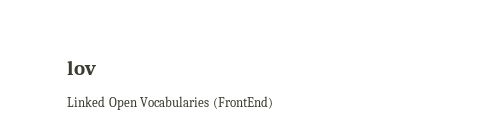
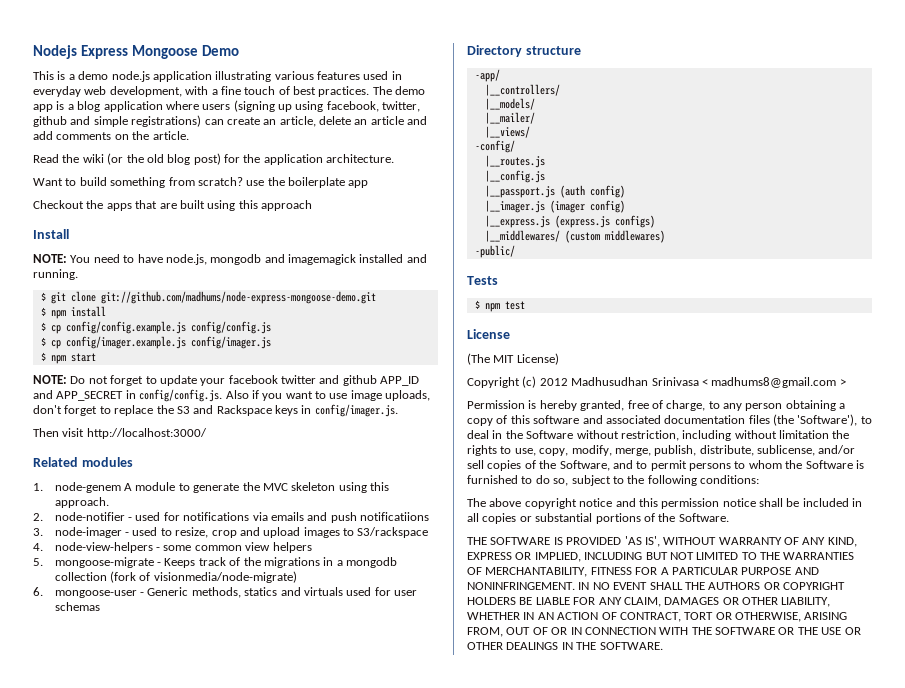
- lov
- Linked Open Vocabularies (FrontEnd)
+ Nodejs Express Mongoose Demo
+ This is a demo node.js application illustrating various features used in everyday web development, with a fine touch of best practices. The demo app is a blog application where users (signing up using facebook, twitter, github and simple registrations) can create an article, delete an article and add comments on the article.
+ Read the wiki (or the old blog post) for the application architecture.
+ Want to build something from scratch? use the boilerplate app
+ Checkout the apps that are built using this approach
+ Install
+ NOTE: You need to have node.js, mongodb and imagemagick installed and running.
+ $ git clone git://github.com/madhums/node-express-mongoose-demo.git
+ $ npm install
+ $ cp config/config.example.js config/config.js
+ $ cp config/imager.example.js config/imager.js
+ $ npm start
+ NOTE: Do not forget to update your facebook twitter and github APP_ID and APP_SECRET in config/config.js. Also if you want to use image uploads, don't forget to replace the S3 and Rackspace keys in config/imager.js.
+ Then visit http://localhost:3000/
+ Related modules
+ 1. node-genem A module to generate the MVC skeleton using this approach.
+ 2. node-notifier - used for notifications via emails and push notificatiions
+ 3. node-imager - used to resize, crop and upload images to S3/rackspace
+ 4. node-view-helpers - some common view helpers
+ 5. mongoose-migrate - Keeps track of the migrations in a mongodb collection (fork of visionmedia/node-migrate)
+ 6. mongoose-user - Generic methods, statics and virtuals used for user schemas
+ Directory structure
+ -app/
+ |__controllers/
+ |__models/
+ |__mailer/
+ |__views/
+ -config/
+ |__routes.js
+ |__config.js
+ |__passport.js (auth config)
+ |__imager.js (imager config)
+ |__express.js (express.js configs)
+ |__middlewares/ (custom middlewares)
+ -public/
+ Tests
+ $ npm test
+ License
+ (The MIT License)
+ Copyright (c) 2012 Madhusudhan Srinivasa < madhums8@gmail.com >
+ Permission is hereby granted, free of charge, to any person obtaining a copy of this software and associated documentation files (the 'Software'), to deal in the Software without restriction, including without limitation the rights to use, copy, modify, merge, publish, distribute, sublicense, and/or sell copies of the Software, and to permit persons to whom the Software is furnished to do so, subject to the following conditions:
+ The above copyright notice and this permission notice shall be included in all copies or substantial portions of the Software.
+ THE SOFTWARE IS PROVIDED 'AS IS', WITHOUT WARRANTY OF ANY KIND, EXPRESS OR IMPLIED, INCLUDING BUT NOT LIMITED TO THE WARRANTIES OF MERCHANTABILITY, FITNESS FOR A PARTICULAR PURPOSE AND NONINFRINGEMENT. IN NO EVENT SHALL THE AUTHORS OR COPYRIGHT HOLDERS BE LIABLE FOR ANY CLAIM, DAMAGES OR OTHER LIABILITY, WHETHER IN AN ACTION OF CONTRACT, TORT OR OTHERWISE, ARISING FROM, OUT OF OR IN CONNECTION WITH THE SOFTWARE OR THE USE OR OTHER DEALINGS IN THE SOFTWARE.

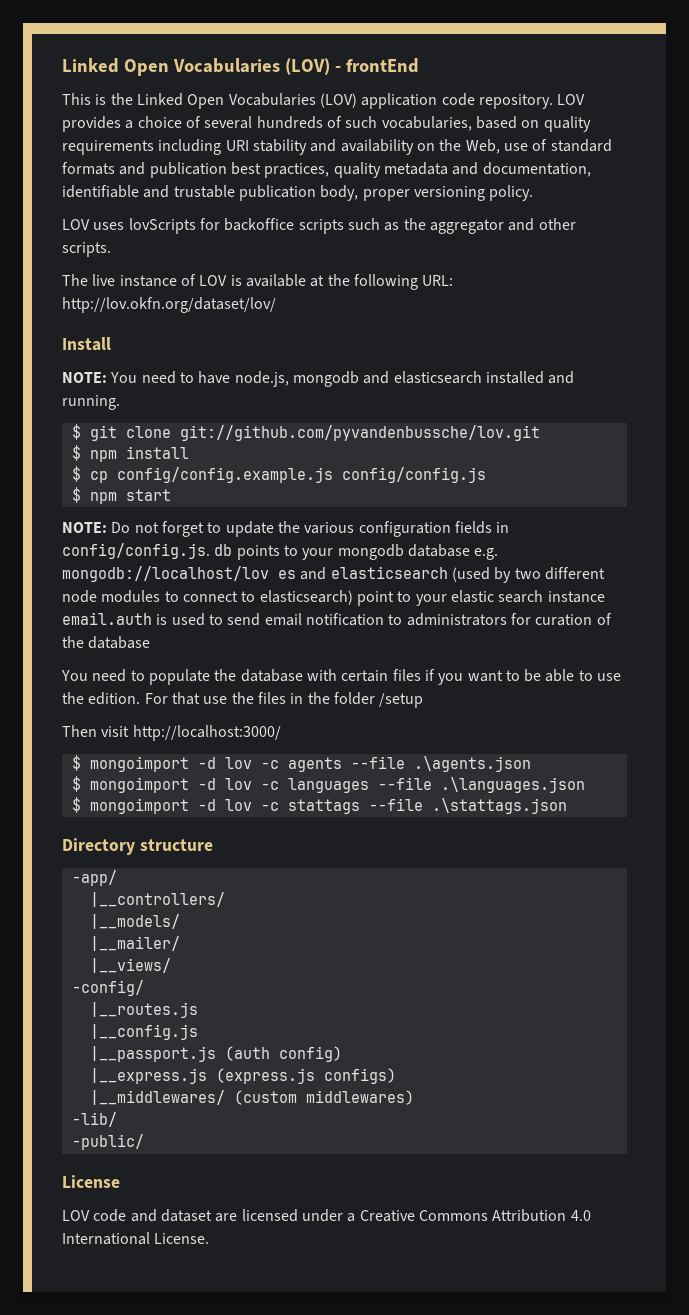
- Nodejs Express Mongoose Demo
- This is a demo node.js application illustrating various features used in everyday web development, with a fine touch of best practices. The demo app is a blog application where users (signing up using facebook, twitter, github and simple registrations) can create an article, delete an article and add comments on the article.
- Read the wiki (or the old blog post) for the application architecture.
- Want to build something from scratch? use the boilerplate app
- Checkout the apps that are built using this approach
+ Linked Open Vocabularies (LOV) - frontEnd
+ This is the Linked Open Vocabularies (LOV) application code repository. LOV provides a choice of several hundreds of such vocabularies, based on quality requirements including URI stability and availability on the Web, use of standard formats and publication best practices, quality metadata and documentation, identifiable and trustable publication body, proper versioning policy.
+ LOV uses lovScripts for backoffice scripts such as the aggregator and other scripts.
+ The live instance of LOV is available at the following URL: http://lov.okfn.org/dataset/lov/
- NOTE: You need to have node.js, mongodb and imagemagick installed and running.
+ NOTE: You need to have node.js, mongodb and elasticsearch installed and running.
- $ git clone git://github.com/madhums/node-express-mongoose-demo.git
+ $ git clone git://github.com/pyvandenbussche/lov.git
- $ cp config/imager.example.js config/imager.js
- NOTE: Do not forget to update your facebook twitter and github APP_ID and APP_SECRET in config/config.js. Also if you want to use image uploads, don't forget to replace the S3 and Rackspace keys in config/imager.js.
+ NOTE: Do not forget to update the various configuration fields in config/config.js. db points to your mongodb database e.g. mongodb://localhost/lov es and elasticsearch (used by two different node modules to connect to elasticsearch) point to your elastic search instance email.auth is used to send email notification to administrators for curation of the database
+ You need to populate the database with certain files if you want to be able to use the edition. For that use the files in the folder /setup
  Then visit http://localhost:3000/
- Related modules
- 1. node-genem A module to generate the MVC skeleton using this approach.
- 2. node-notifier - used for notifications via emails and push notificatiions
- 3. node-imager - used to resize, crop and upload images to S3/rackspace
- 4. node-view-helpers - some common view helpers
- 5. mongoose-migrate - Keeps track of the migrations in a mongodb collection (fork of visionmedia/node-migrate)
- 6. mongoose-user - Generic methods, statics and virtuals used for user schemas
+ $ mongoimport -d lov -c agents --file .\agents.json
+ $ mongoimport -d lov -c languages --file .\languages.json
+ $ mongoimport -d lov -c stattags --file .\stattags.json
- |__imager.js (imager config)
+ -lib/
- Tests
- $ npm test
  License
- (The MIT License)
- Copyright (c) 2012 Madhusudhan Srinivasa < madhums8@gmail.com >
- Permission is hereby granted, free of charge, to any person obtaining a copy of this software and associated documentation files (the 'Software'), to deal in the Software without restriction, including without limitation the rights to use, copy, modify, merge, publish, distribute, sublicense, and/or sell copies of the Software, and to permit persons to whom the Software is furnished to do so, subject to the following conditions:
- The above copyright notice and this permission notice shall be included in all copies or substantial portions of the Software.
- THE SOFTWARE IS PROVIDED 'AS IS', WITHOUT WARRANTY OF ANY KIND, EXPRESS OR IMPLIED, INCLUDING BUT NOT LIMITED TO THE WARRANTIES OF MERCHANTABILITY, FITNESS FOR A PARTICULAR PURPOSE AND NONINFRINGEMENT. IN NO EVENT SHALL THE AUTHORS OR COPYRIGHT HOLDERS BE LIABLE FOR ANY CLAIM, DAMAGES OR OTHER LIABILITY, WHETHER IN AN ACTION OF CONTRACT, TORT OR OTHERWISE, ARISING FROM, OUT OF OR IN CONNECTION WITH THE SOFTWARE OR THE USE OR OTHER DEALINGS IN THE SOFTWARE.
+ LOV code and dataset are licensed under a Creative Commons Attribution 4.0 International License.

